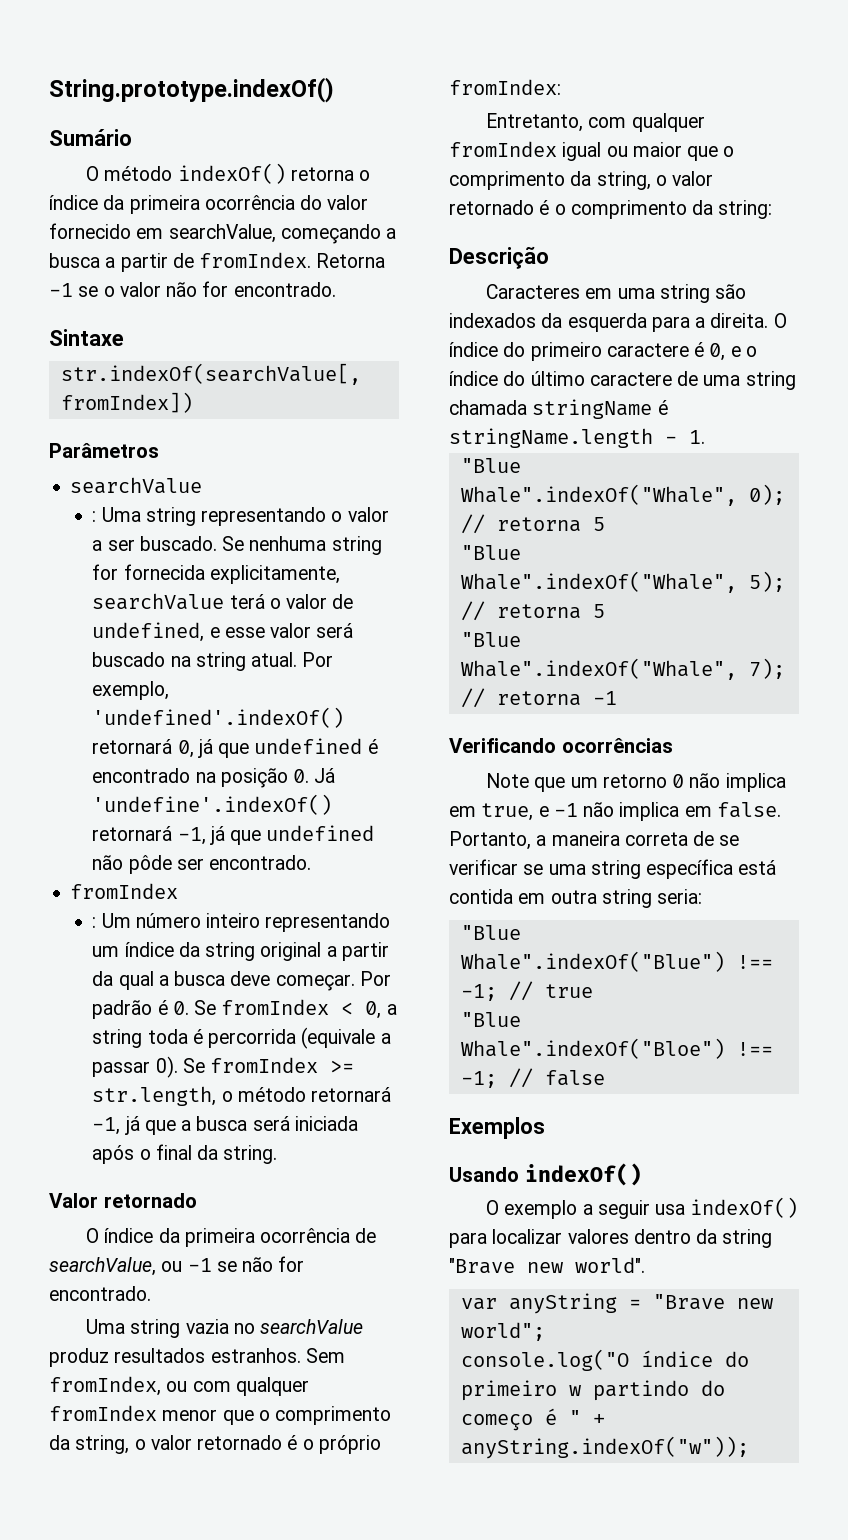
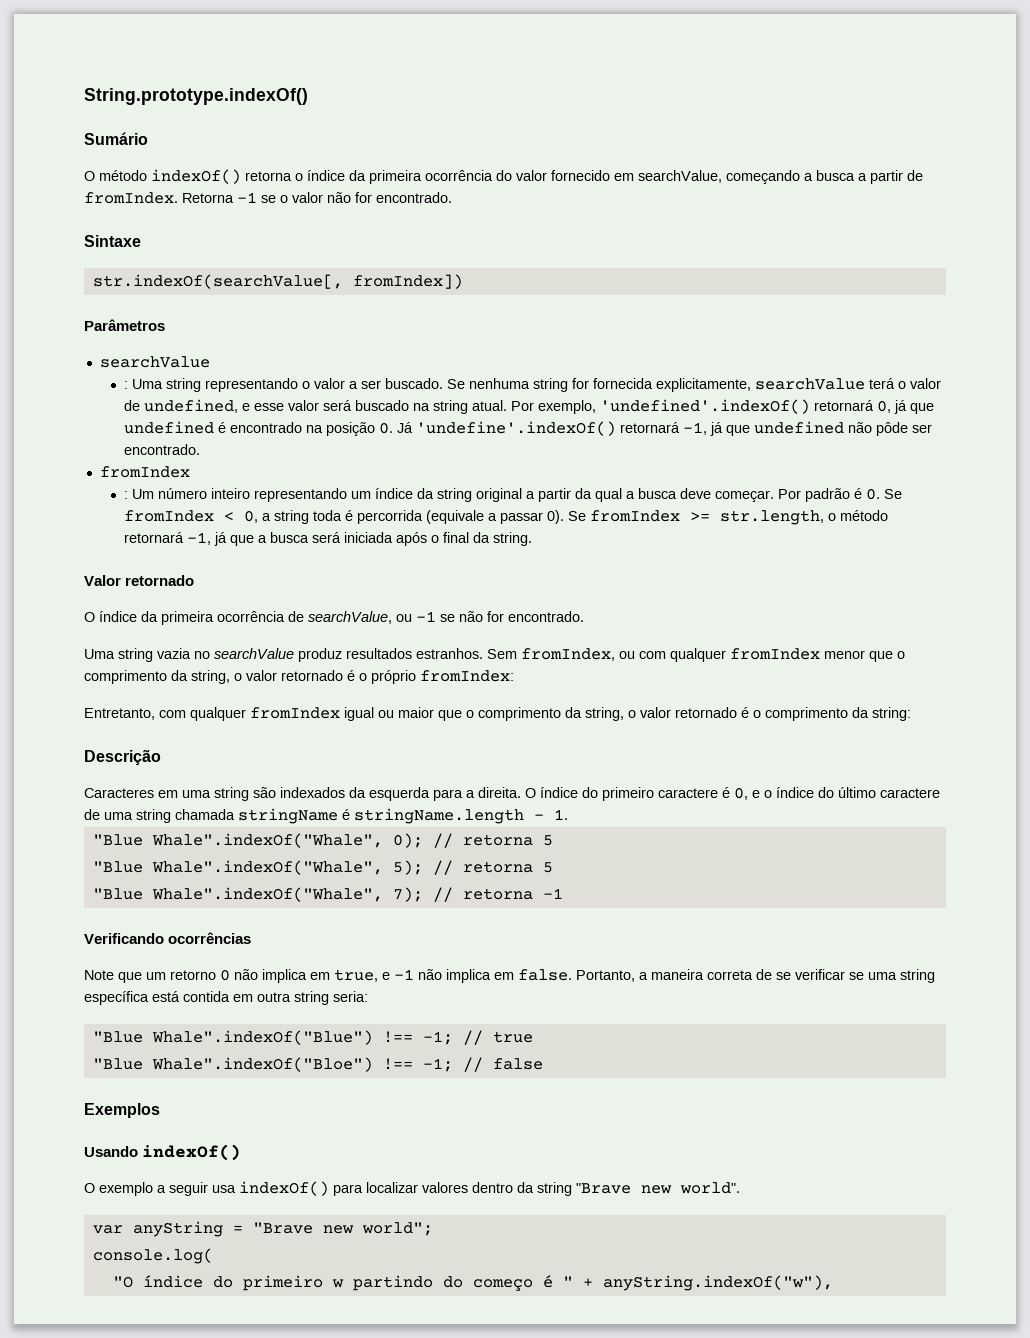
- console.log("O índice do primeiro w partindo do começo é " + anyString.indexOf("w"));
+ console.log(
+ "O índice do primeiro w partindo do começo é " + anyString.indexOf("w"),

